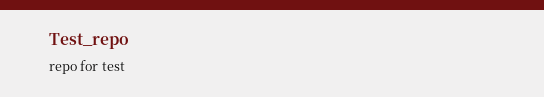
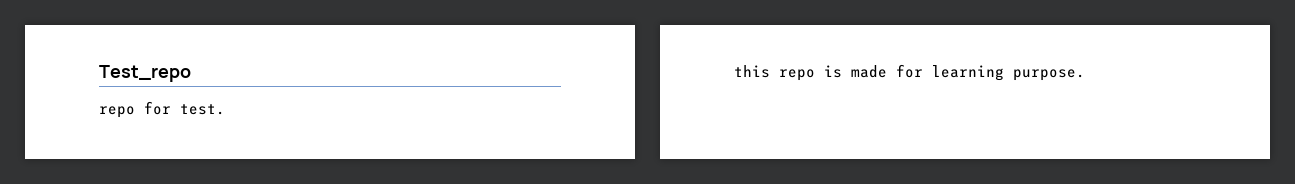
- repo for test
+ repo for test.
+ this repo is made for learning purpose.

